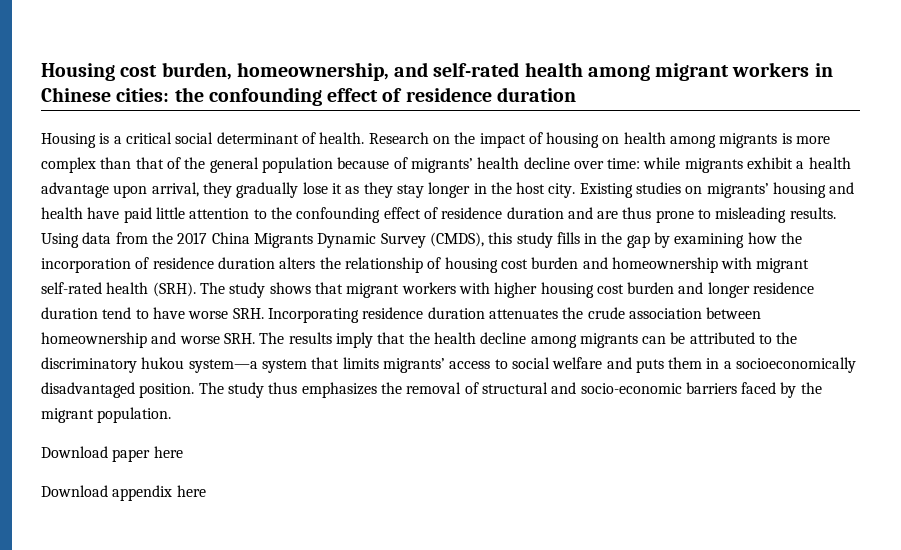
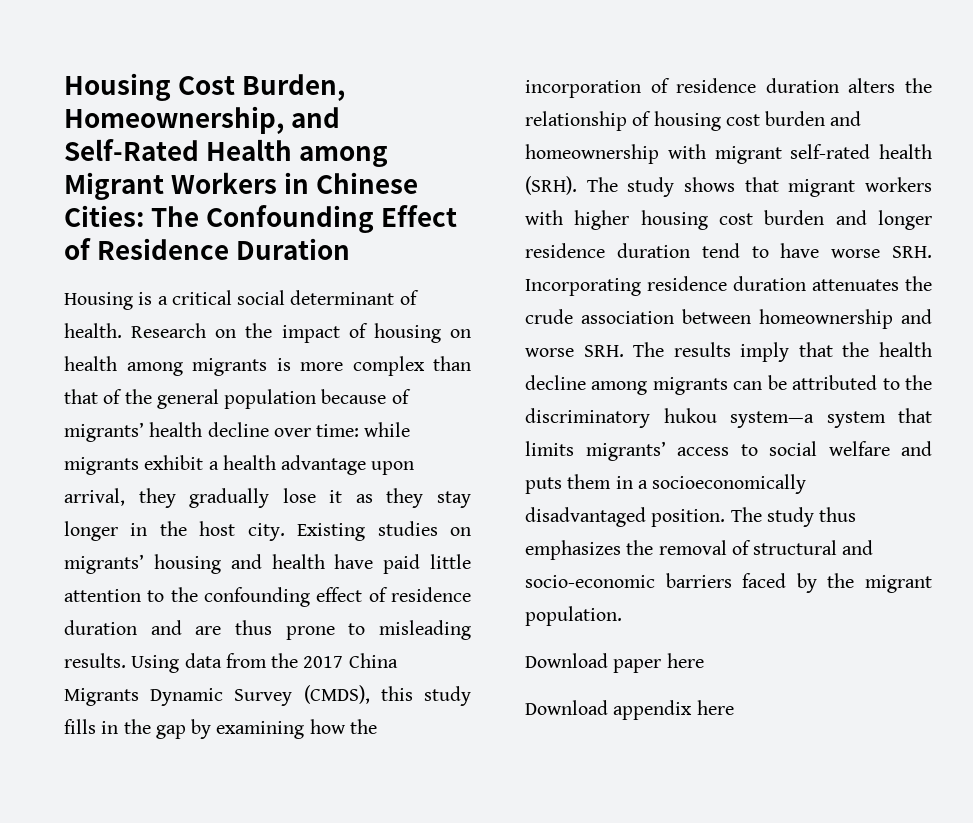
- Housing cost burden, homeownership, and self-rated health among migrant workers in Chinese cities: the confounding effect of residence duration
+ Housing Cost Burden, Homeownership, and Self-Rated Health among Migrant Workers in Chinese Cities: The Confounding Effect of Residence Duration

